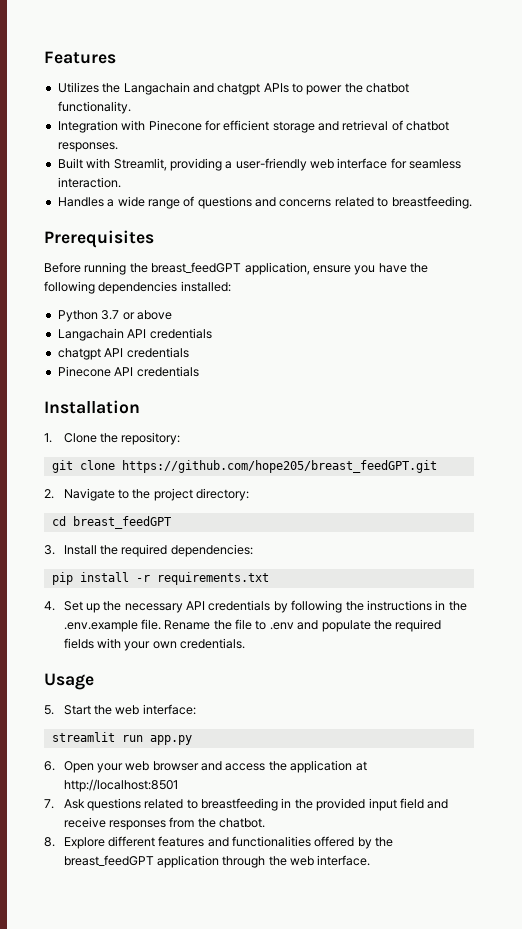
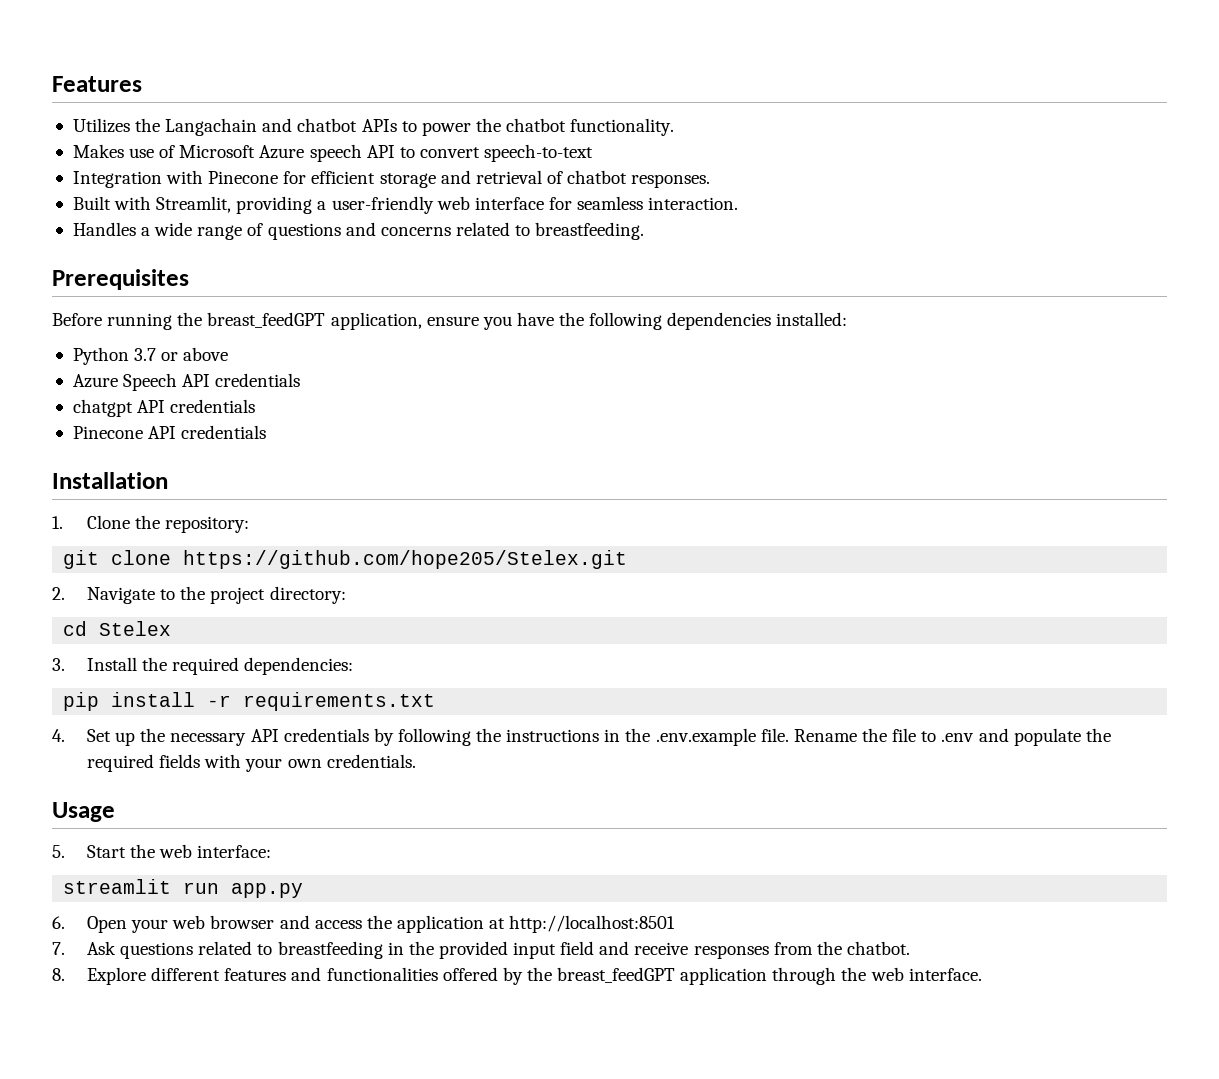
- Utilizes the Langachain and chatgpt APIs to power the chatbot functionality.
+ Utilizes the Langachain and chatbot APIs to power the chatbot functionality.
+ Makes use of Microsoft Azure speech API to convert speech-to-text
- Langachain API credentials
+ Azure Speech API credentials
- git clone https://github.com/hope205/breast_feedGPT.git
+ git clone https://github.com/hope205/Stelex.git
- cd breast_feedGPT
+ cd Stelex

